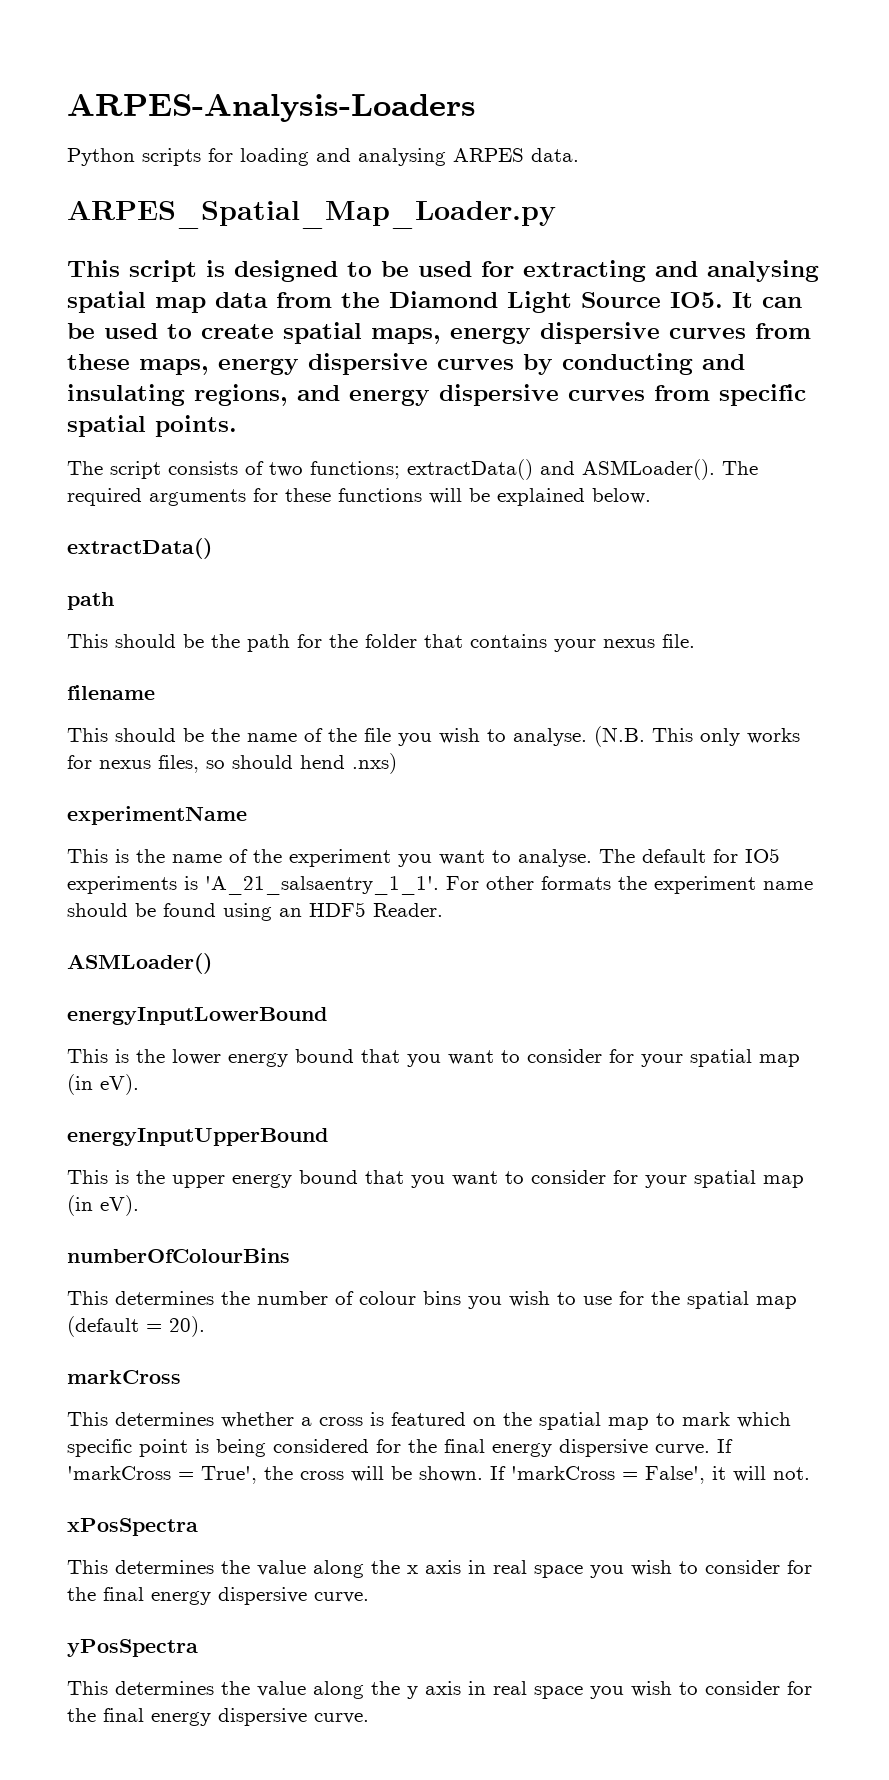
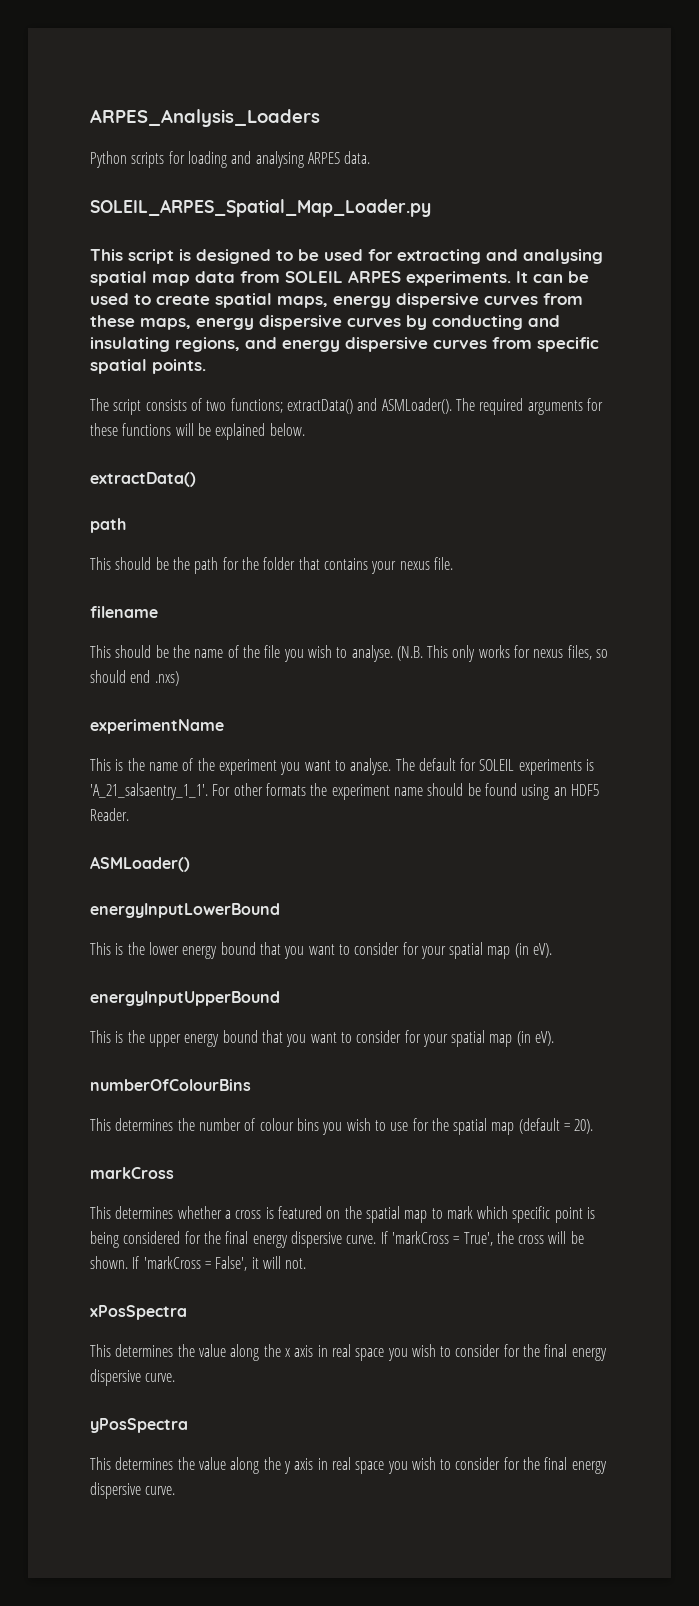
- ARPES-Analysis-Loaders
+ ARPES_Analysis_Loaders
- ARPES_Spatial_Map_Loader.py
+ SOLEIL_ARPES_Spatial_Map_Loader.py
- This script is designed to be used for extracting and analysing spatial map data from the Diamond Light Source IO5. It can be used to create spatial maps, energy dispersive curves from these maps, energy dispersive curves by conducting and insulating regions, and energy dispersive curves from specific spatial points.
+ This script is designed to be used for extracting and analysing spatial map data from SOLEIL ARPES experiments. It can be used to create spatial maps, energy dispersive curves from these maps, energy dispersive curves by conducting and insulating regions, and energy dispersive curves from specific spatial points.
- (N.B. This only works for nexus files, so should hend .nxs)
+ (N.B. This only works for nexus files, so should end .nxs)
- The default for IO5 experiments is 'A_21_salsaentry_1_1'.
+ The default for SOLEIL experiments is 'A_21_salsaentry_1_1'.

